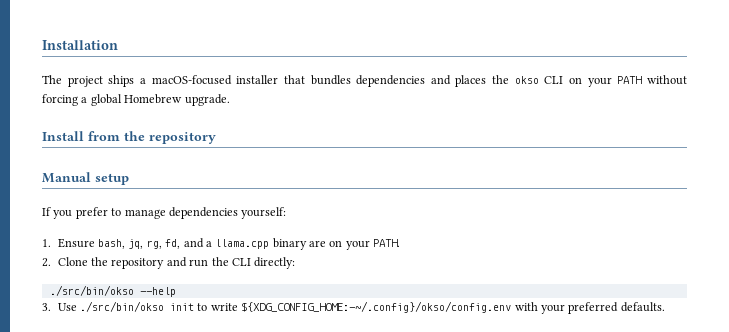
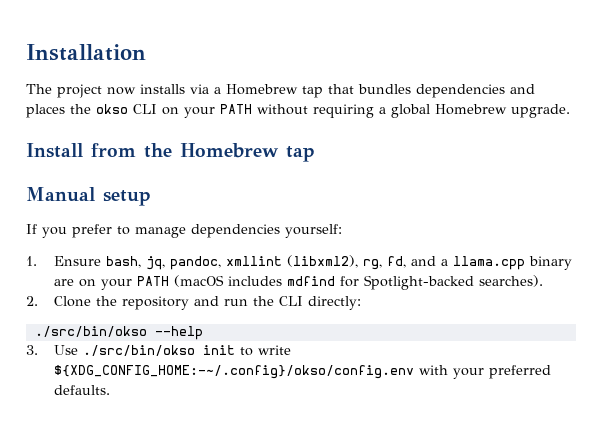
- The project ships a macOS-focused installer that bundles dependencies and places the okso CLI on your PATH without forcing a global Homebrew upgrade.
+ The project now installs via a Homebrew tap that bundles dependencies and places the okso CLI on your PATH without requiring a global Homebrew upgrade.
- Install from the repository
+ Install from the Homebrew tap
- 1. Ensure bash, jq, rg, fd, and a llama.cpp binary are on your PATH.
+ 1. Ensure bash, jq, pandoc, xmllint (libxml2), rg, fd, and a llama.cpp binary are on your PATH (macOS includes mdfind for Spotlight-backed searches).

